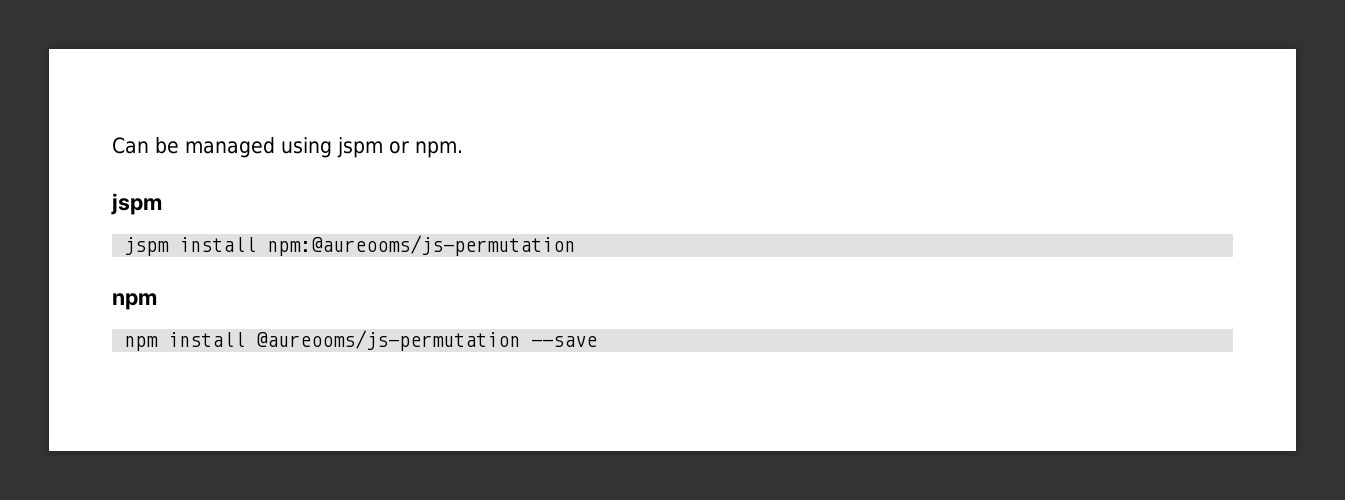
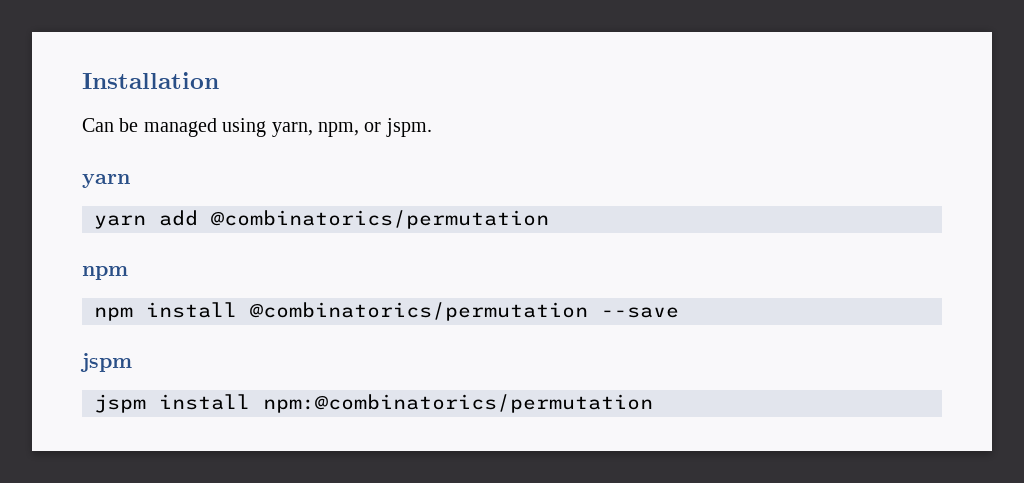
+ Installation
- Can be managed using jspm or npm.
+ Can be managed using yarn, npm, or jspm.
+ yarn
+ yarn add @combinatorics/permutation
+ npm
+ npm install @combinatorics/permutation --save
  jspm
- jspm install npm:@aureooms/js-permutation
- npm
- npm install @aureooms/js-permutation --save
+ jspm install npm:@combinatorics/permutation

